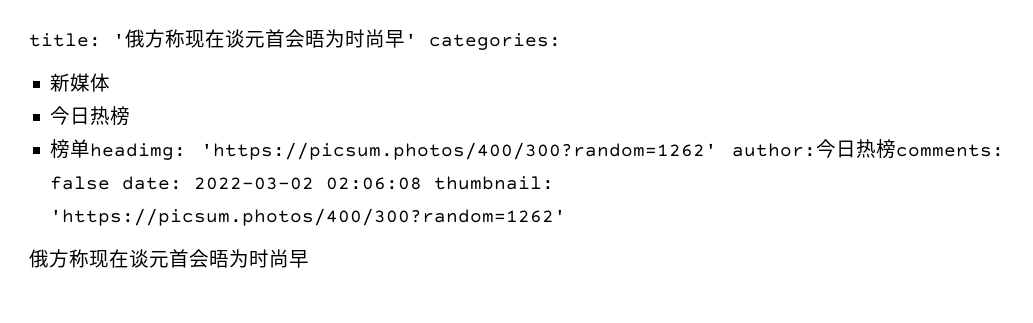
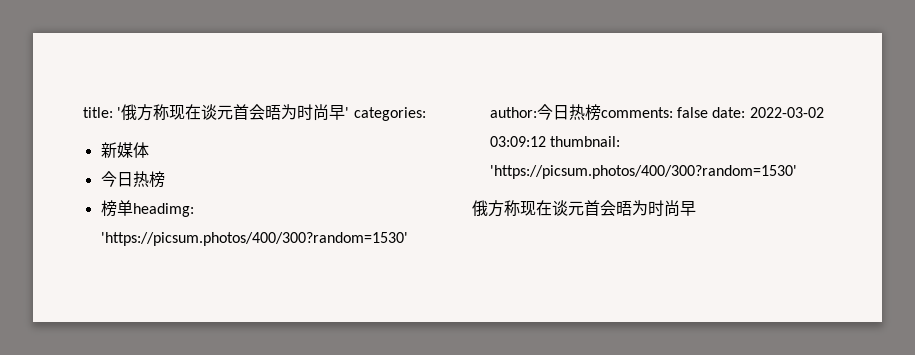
- 榜单headimg: 'https://picsum.photos/400/300?random=1262' author:今日热榜comments: false date: 2022-03-02 02:06:08 thumbnail: 'https://picsum.photos/400/300?random=1262'
+ 榜单headimg: 'https://picsum.photos/400/300?random=1530' author:今日热榜comments: false date: 2022-03-02 03:09:12 thumbnail: 'https://picsum.photos/400/300?random=1530'

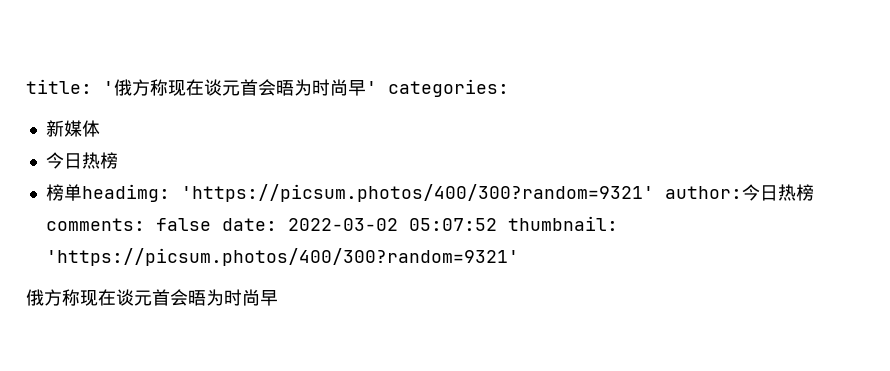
- 榜单headimg: 'https://picsum.photos/400/300?random=1530' author:今日热榜comments: false date: 2022-03-02 03:09:12 thumbnail: 'https://picsum.photos/400/300?random=1530'
+ 榜单headimg: 'https://picsum.photos/400/300?random=9321' author:今日热榜comments: false date: 2022-03-02 05:07:52 thumbnail: 'https://picsum.photos/400/300?random=9321'

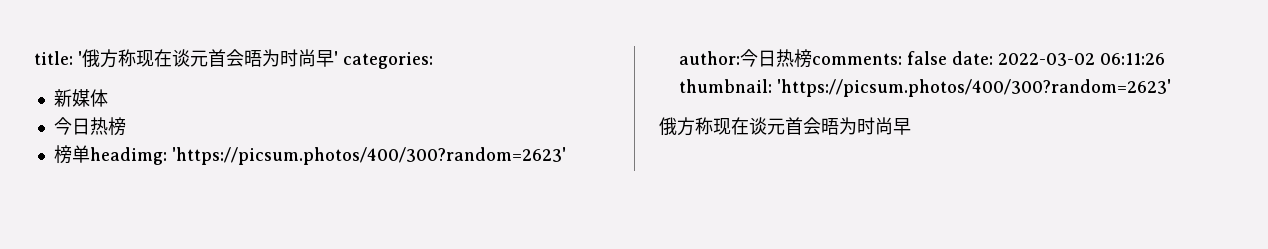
- 榜单headimg: 'https://picsum.photos/400/300?random=9321' author:今日热榜comments: false date: 2022-03-02 05:07:52 thumbnail: 'https://picsum.photos/400/300?random=9321'
+ 榜单headimg: 'https://picsum.photos/400/300?random=2623' author:今日热榜comments: false date: 2022-03-02 06:11:26 thumbnail: 'https://picsum.photos/400/300?random=2623'

